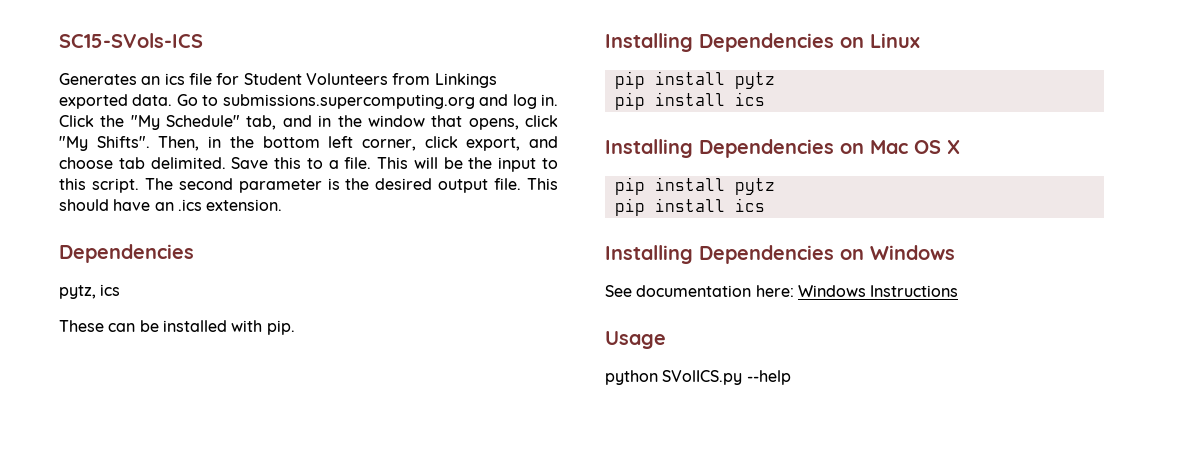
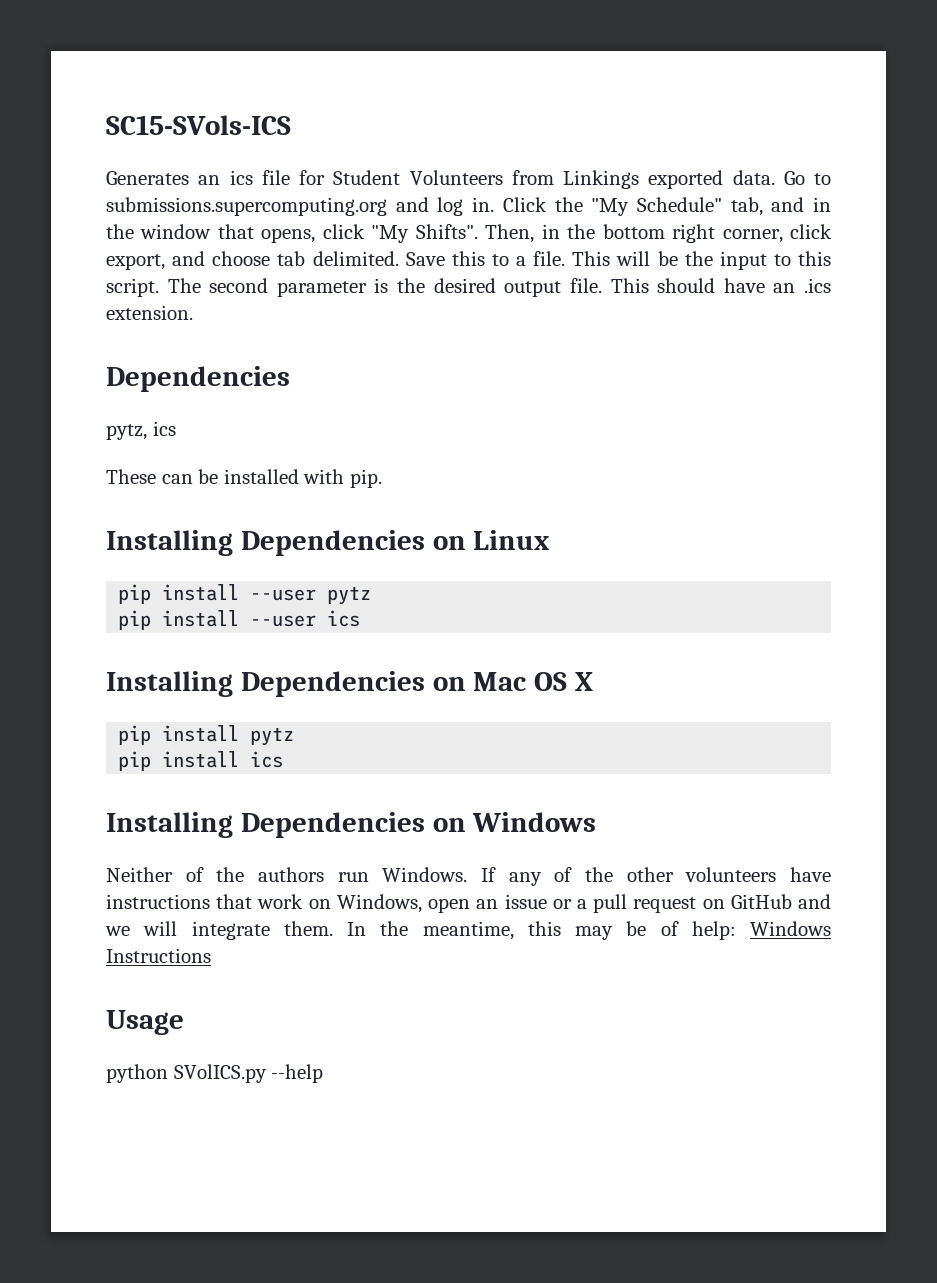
- Then, in the bottom left corner, click export, and choose tab delimited.
+ Then, in the bottom right corner, click export, and choose tab delimited.
  Installing Dependencies on Linux
- pip install pytz
- pip install ics
+ pip install --user pytz
+ pip install --user ics
- See documentation here: Windows Instructions
+ Neither of the authors run Windows. If any of the other volunteers have instructions that work on Windows, open an issue or a pull request on GitHub and we will integrate them. In the meantime, this may be of help: Windows Instructions

